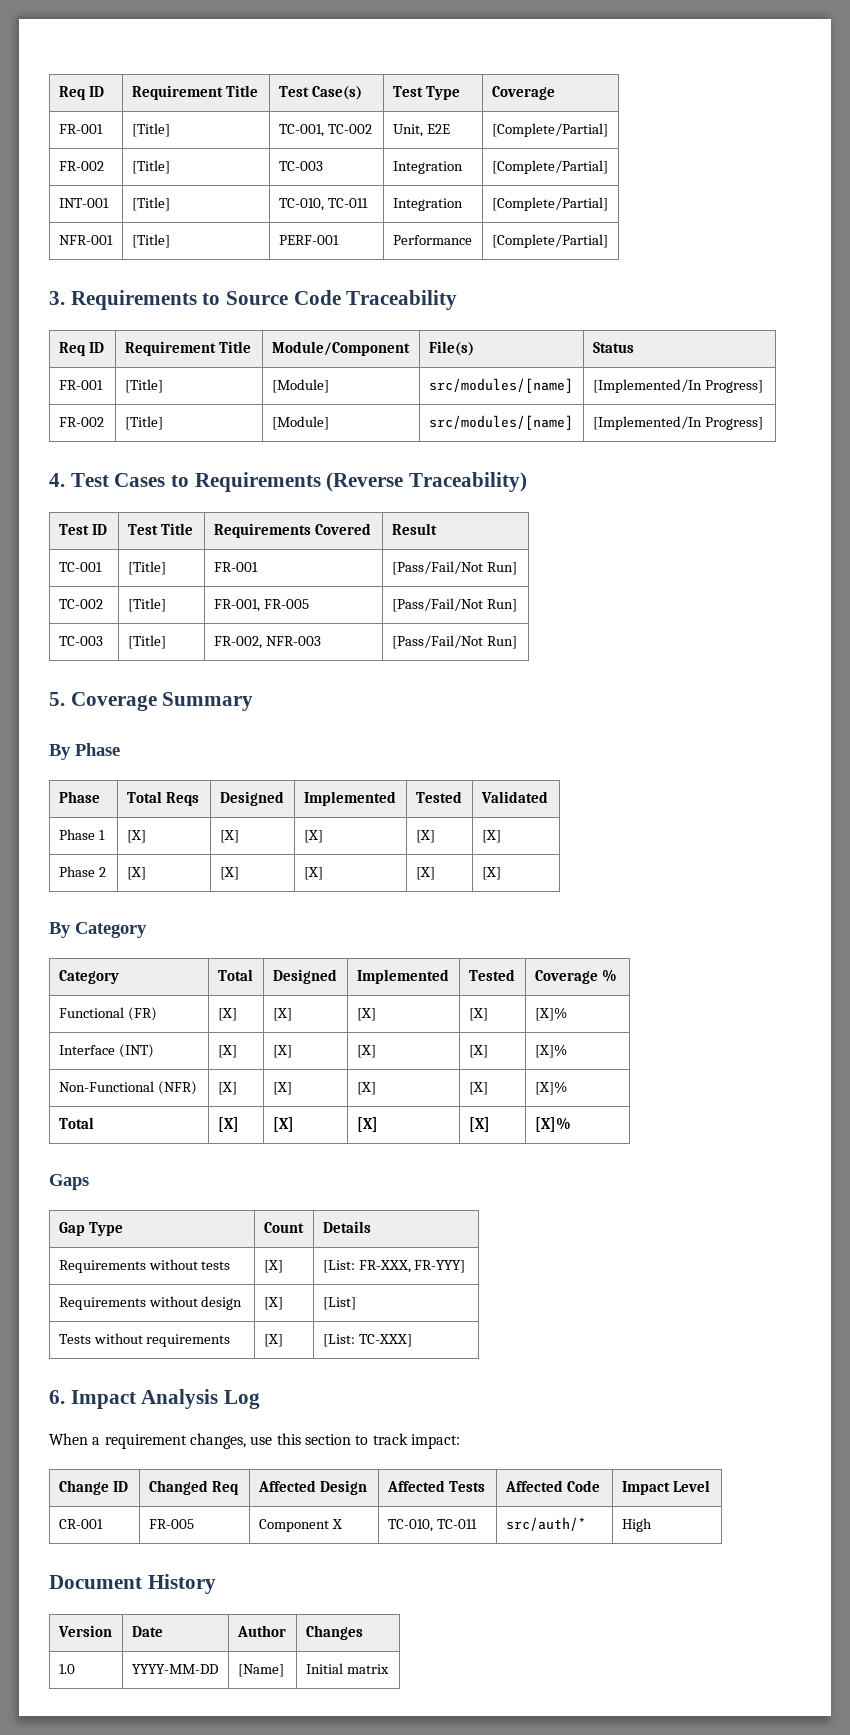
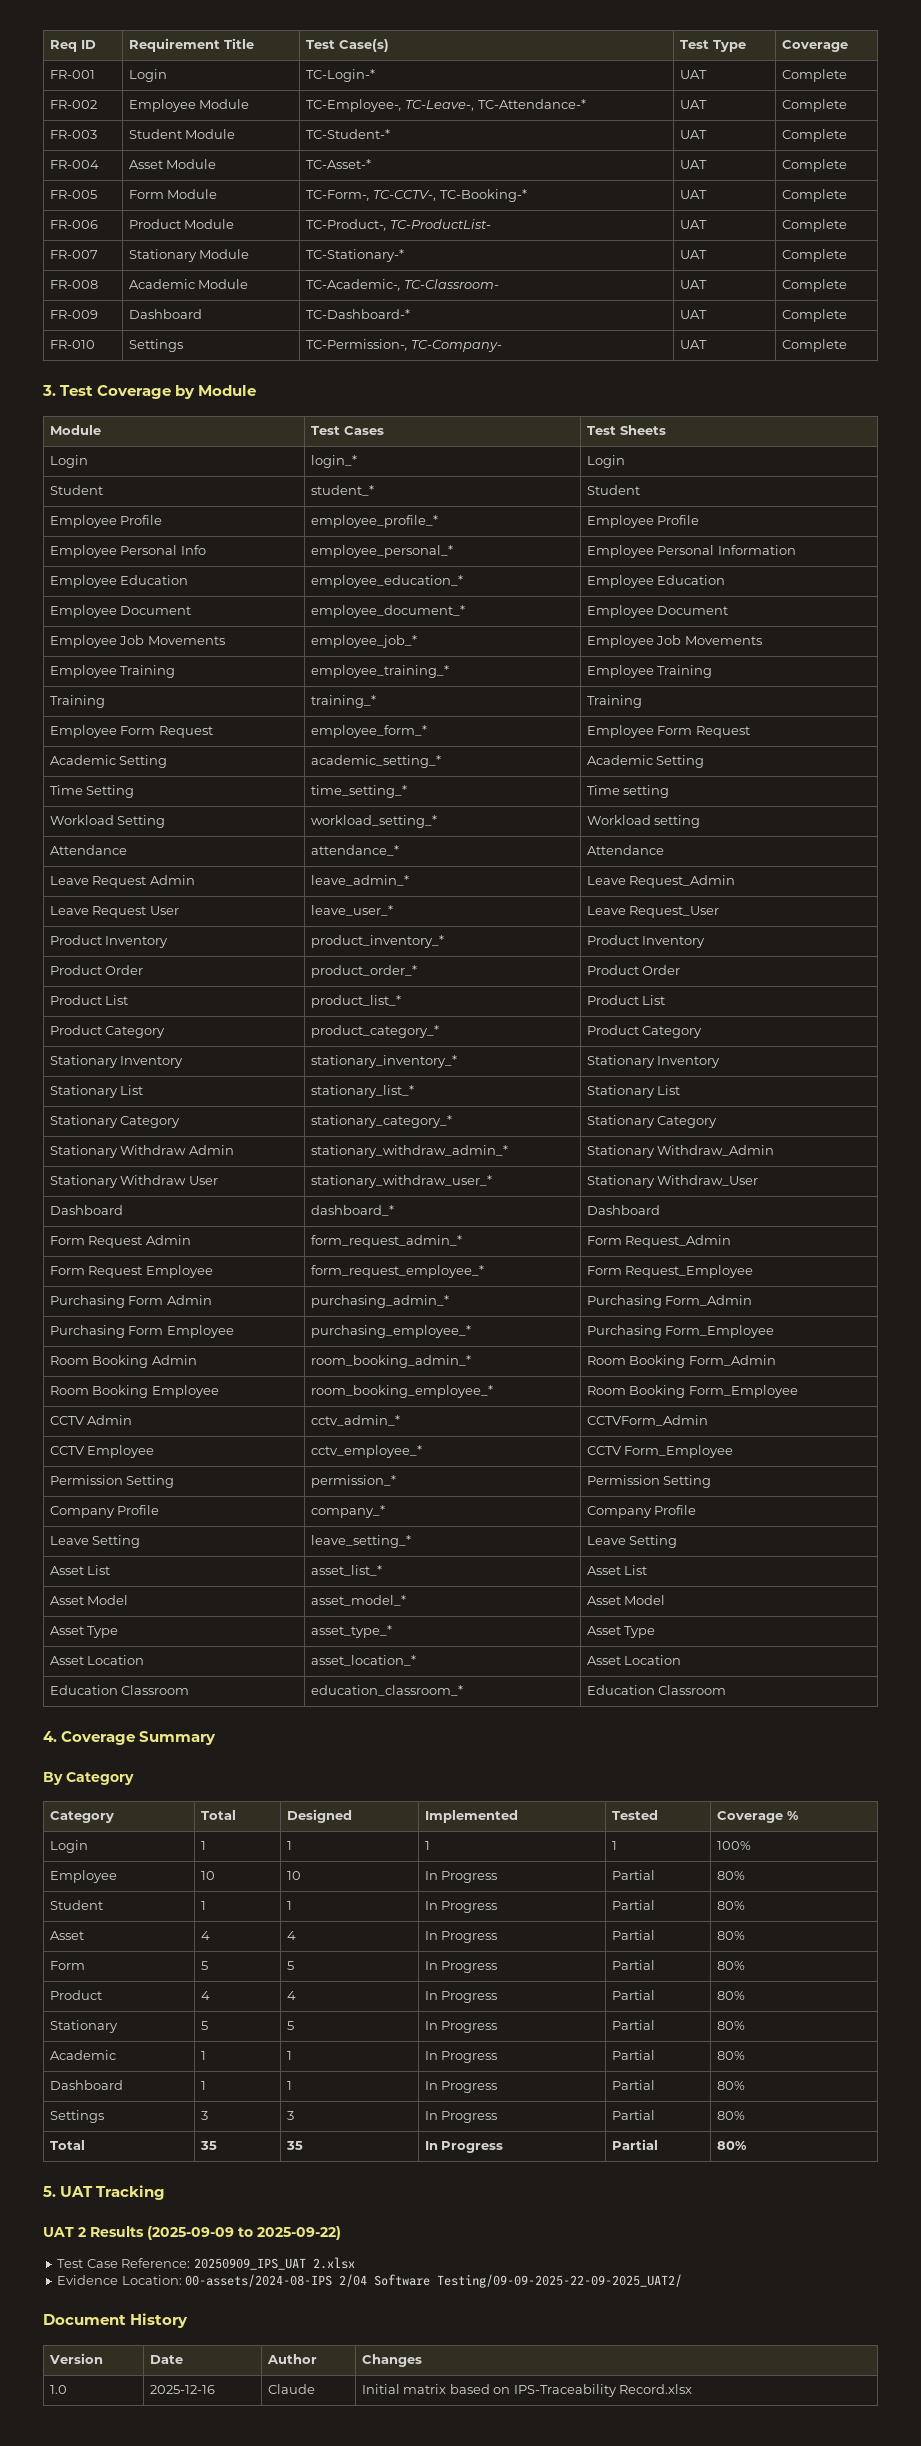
- FR-001 | [Title] | TC-001, TC-002 | Unit, E2E | [Complete/Partial]
- FR-002 | [Title] | TC-003 | Integration | [Complete/Partial]
- INT-001 | [Title] | TC-010, TC-011 | Integration | [Complete/Partial]
- NFR-001 | [Title] | PERF-001 | Performance | [Complete/Partial]
- 3. Requirements to Source Code Traceability
- Req ID | Requirement Title | Module/Component | File(s) | Status
- FR-001 | [Title] | [Module] | src/modules/[name] | [Implemented/In Progress]
- FR-002 | [Title] | [Module] | src/modules/[name] | [Implemented/In Progress]
- 4. Test Cases to Requirements (Reverse Traceability)
- Test ID | Test Title | Requirements Covered | Result
- TC-001 | [Title] | FR-001 | [Pass/Fail/Not Run]
- TC-002 | [Title] | FR-001, FR-005 | [Pass/Fail/Not Run]
- TC-003 | [Title] | FR-002, NFR-003 | [Pass/Fail/Not Run]
- 5. Coverage Summary
- By Phase
- Phase | Total Reqs | Designed | Implemented | Tested | Validated
- Phase 1 | [X] | [X] | [X] | [X] | [X]
- Phase 2 | [X] | [X] | [X] | [X] | [X]
+ FR-001 | Login | TC-Login-* | UAT | Complete
+ FR-002 | Employee Module | TC-Employee-, TC-Leave-, TC-Attendance-* | UAT | Complete
+ FR-003 | Student Module | TC-Student-* | UAT | Complete
+ FR-004 | Asset Module | TC-Asset-* | UAT | Complete
+ FR-005 | Form Module | TC-Form-, TC-CCTV-, TC-Booking-* | UAT | Complete
+ FR-006 | Product Module | TC-Product-, TC-ProductList- | UAT | Complete
+ FR-007 | Stationary Module | TC-Stationary-* | UAT | Complete
+ FR-008 | Academic Module | TC-Academic-, TC-Classroom- | UAT | Complete
+ FR-009 | Dashboard | TC-Dashboard-* | UAT | Complete
+ FR-010 | Settings | TC-Permission-, TC-Company- | UAT | Complete
+ 3. Test Coverage by Module
+ Module | Test Cases | Test Sheets
+ Login | login_* | Login
+ Student | student_* | Student
+ Employee Profile | employee_profile_* | Employee Profile
+ Employee Personal Info | employee_personal_* | Employee Personal Information
+ Employee Education | employee_education_* | Employee Education
+ Employee Document | employee_document_* | Employee Document
+ Employee Job Movements | employee_job_* | Employee Job Movements
+ Employee Training | employee_training_* | Employee Training
+ Training | training_* | Training
+ Employee Form Request | employee_form_* | Employee Form Request
+ Academic Setting | academic_setting_* | Academic Setting
+ Time Setting | time_setting_* | Time setting
+ Workload Setting | workload_setting_* | Workload setting
+ Attendance | attendance_* | Attendance
+ Leave Request Admin | leave_admin_* | Leave Request_Admin
+ Leave Request User | leave_user_* | Leave Request_User
+ Product Inventory | product_inventory_* | Product Inventory
+ Product Order | product_order_* | Product Order
+ Product List | product_list_* | Product List
+ Product Category | product_category_* | Product Category
+ Stationary Inventory | stationary_inventory_* | Stationary Inventory
+ Stationary List | stationary_list_* | Stationary List
+ Stationary Category | stationary_category_* | Stationary Category
+ Stationary Withdraw Admin | stationary_withdraw_admin_* | Stationary Withdraw_Admin
+ Stationary Withdraw User | stationary_withdraw_user_* | Stationary Withdraw_User
+ Dashboard | dashboard_* | Dashboard
+ Form Request Admin | form_request_admin_* | Form Request_Admin
+ Form Request Employee | form_request_employee_* | Form Request_Employee
+ Purchasing Form Admin | purchasing_admin_* | Purchasing Form_Admin
+ Purchasing Form Employee | purchasing_employee_* | Purchasing Form_Employee
+ Room Booking Admin | room_booking_admin_* | Room Booking Form_Admin
+ Room Booking Employee | room_booking_employee_* | Room Booking Form_Employee
+ CCTV Admin | cctv_admin_* | CCTVForm_Admin
+ CCTV Employee | cctv_employee_* | CCTV Form_Employee
+ Permission Setting | permission_* | Permission Setting
+ Company Profile | company_* | Company Profile
+ Leave Setting | leave_setting_* | Leave Setting
+ Asset List | asset_list_* | Asset List
+ Asset Model | asset_model_* | Asset Model
+ Asset Type | asset_type_* | Asset Type
+ Asset Location | asset_location_* | Asset Location
+ Education Classroom | education_classroom_* | Education Classroom
+ 4. Coverage Summary
- Functional (FR) | [X] | [X] | [X] | [X] | [X]%
- Interface (INT) | [X] | [X] | [X] | [X] | [X]%
- Non-Functional (NFR) | [X] | [X] | [X] | [X] | [X]%
- Total | [X] | [X] | [X] | [X] | [X]%
- Gaps
- Gap Type | Count | Details
- Requirements without tests | [X] | [List: FR-XXX, FR-YYY]
- Requirements without design | [X] | [List]
- Tests without requirements | [X] | [List: TC-XXX]
- 6. Impact Analysis Log
- When a requirement changes, use this section to track impact:
- Change ID | Changed Req | Affected Design | Affected Tests | Affected Code | Impact Level
- CR-001 | FR-005 | Component X | TC-010, TC-011 | src/auth/* | High
+ Login | 1 | 1 | 1 | 1 | 100%
+ Employee | 10 | 10 | In Progress | Partial | 80%
+ Student | 1 | 1 | In Progress | Partial | 80%
+ Asset | 4 | 4 | In Progress | Partial | 80%
+ Form | 5 | 5 | In Progress | Partial | 80%
+ Product | 4 | 4 | In Progress | Partial | 80%
+ Stationary | 5 | 5 | In Progress | Partial | 80%
+ Academic | 1 | 1 | In Progress | Partial | 80%
+ Dashboard | 1 | 1 | In Progress | Partial | 80%
+ Settings | 3 | 3 | In Progress | Partial | 80%
+ Total | 35 | 35 | In Progress | Partial | 80%
+ 5. UAT Tracking
+ UAT 2 Results (2025-09-09 to 2025-09-22)
+ Test Case Reference: 20250909_IPS_UAT 2.xlsx
+ Evidence Location: 00-assets/2024-08-IPS 2/04 Software Testing/09-09-2025-22-09-2025_UAT2/
- 1.0 | YYYY-MM-DD | [Name] | Initial matrix
+ 1.0 | 2025-12-16 | Claude | Initial matrix based on IPS-Traceability Record.xlsx

